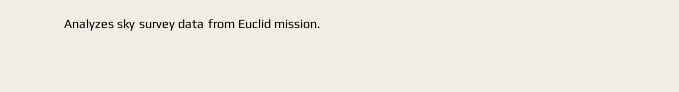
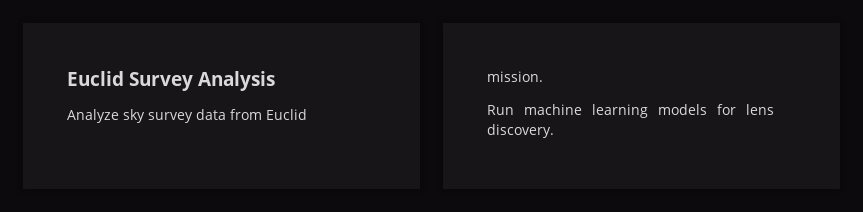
- Analyzes sky survey data from Euclid mission.
+ Euclid Survey Analysis
+ Analyze sky survey data from Euclid mission.
+ Run machine learning models for lens discovery.

